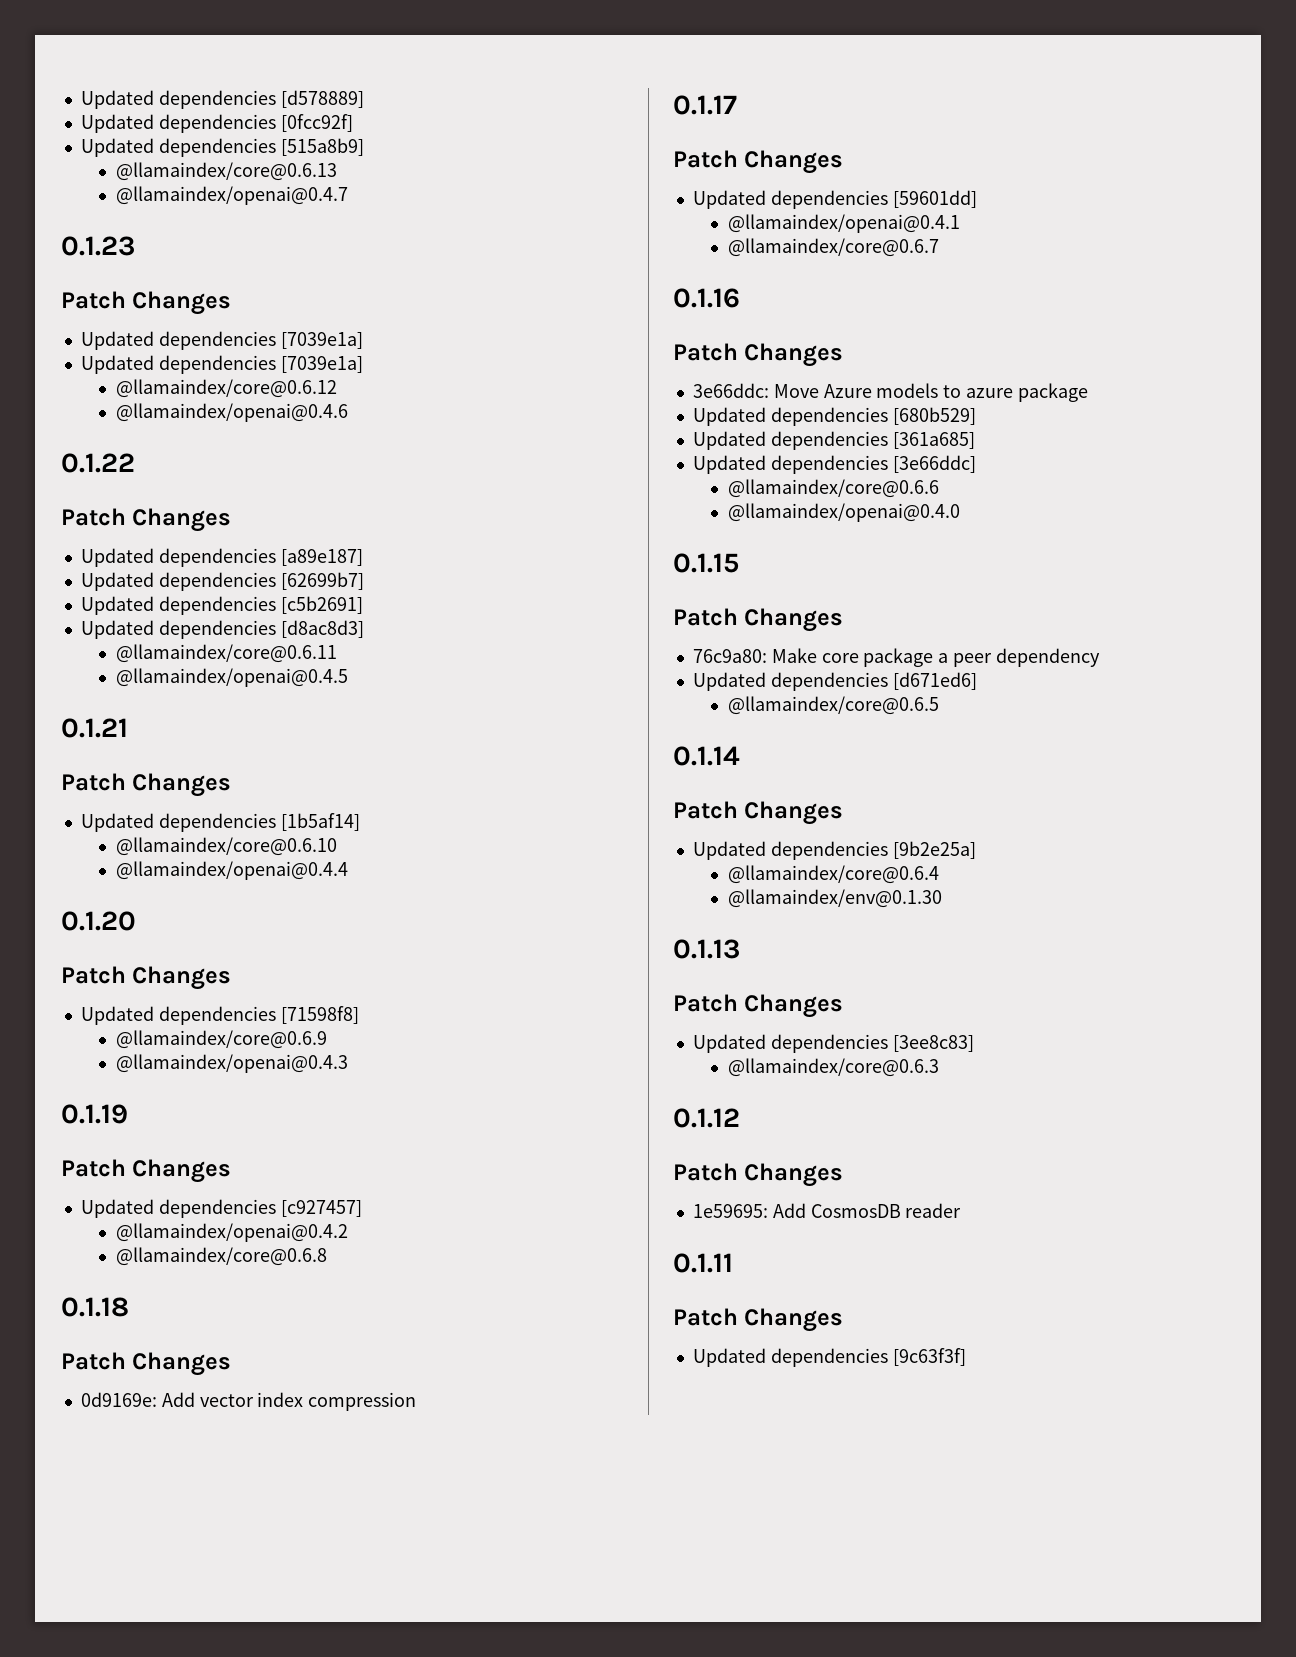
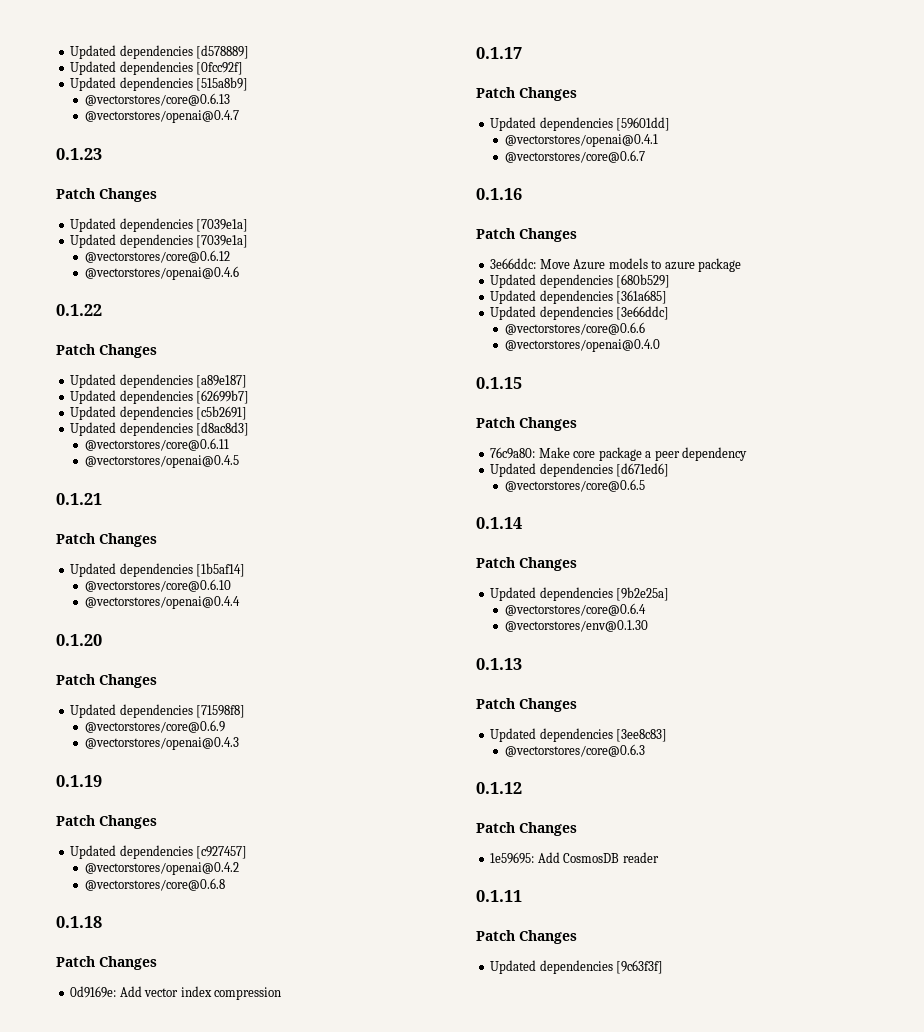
- @llamaindex/core@0.6.13
- @llamaindex/openai@0.4.7
+ @vectorstores/core@0.6.13
+ @vectorstores/openai@0.4.7
- @llamaindex/core@0.6.12
- @llamaindex/openai@0.4.6
+ @vectorstores/core@0.6.12
+ @vectorstores/openai@0.4.6
- @llamaindex/core@0.6.11
- @llamaindex/openai@0.4.5
+ @vectorstores/core@0.6.11
+ @vectorstores/openai@0.4.5
- @llamaindex/core@0.6.10
- @llamaindex/openai@0.4.4
+ @vectorstores/core@0.6.10
+ @vectorstores/openai@0.4.4
- @llamaindex/core@0.6.9
- @llamaindex/openai@0.4.3
+ @vectorstores/core@0.6.9
+ @vectorstores/openai@0.4.3
- @llamaindex/openai@0.4.2
- @llamaindex/core@0.6.8
+ @vectorstores/openai@0.4.2
+ @vectorstores/core@0.6.8
- @llamaindex/openai@0.4.1
- @llamaindex/core@0.6.7
+ @vectorstores/openai@0.4.1
+ @vectorstores/core@0.6.7
- @llamaindex/core@0.6.6
- @llamaindex/openai@0.4.0
+ @vectorstores/core@0.6.6
+ @vectorstores/openai@0.4.0
- @llamaindex/core@0.6.5
+ @vectorstores/core@0.6.5
- @llamaindex/core@0.6.4
- @llamaindex/env@0.1.30
+ @vectorstores/core@0.6.4
+ @vectorstores/env@0.1.30
- @llamaindex/core@0.6.3
+ @vectorstores/core@0.6.3

